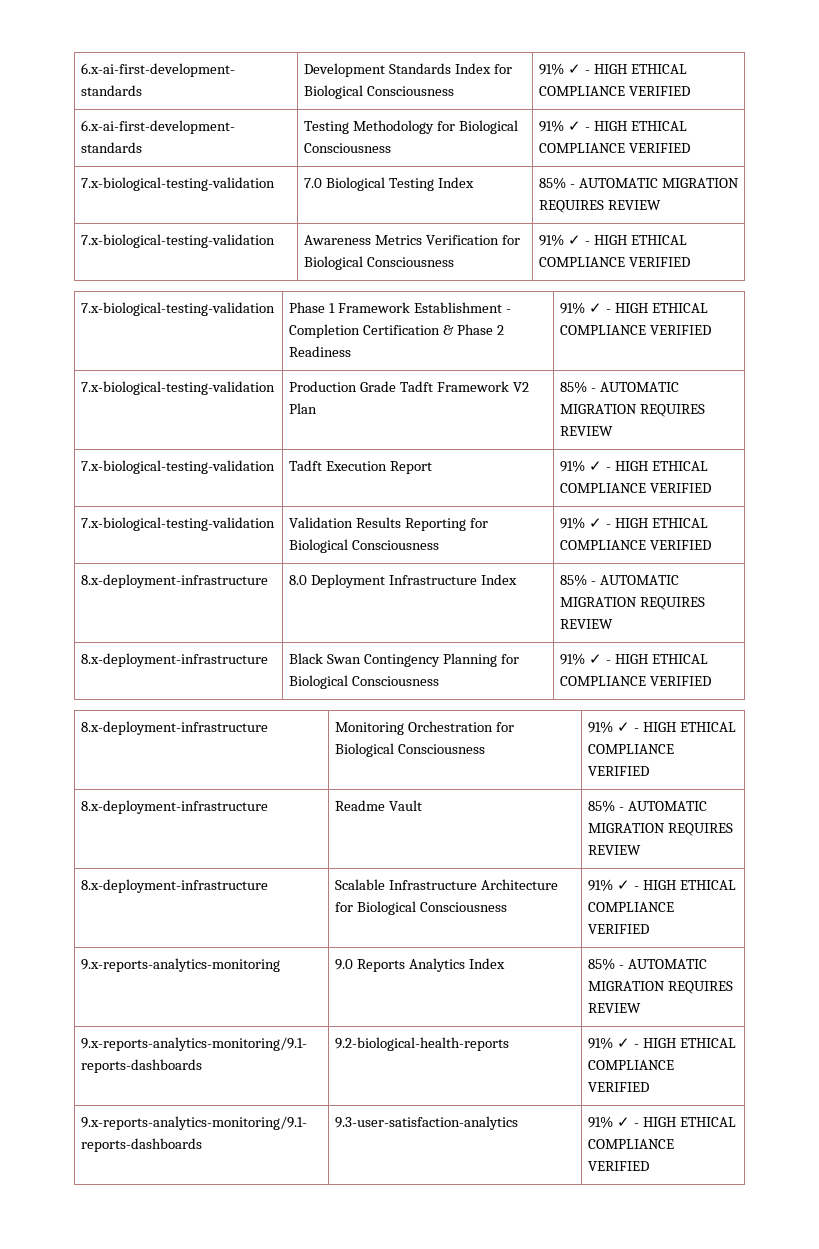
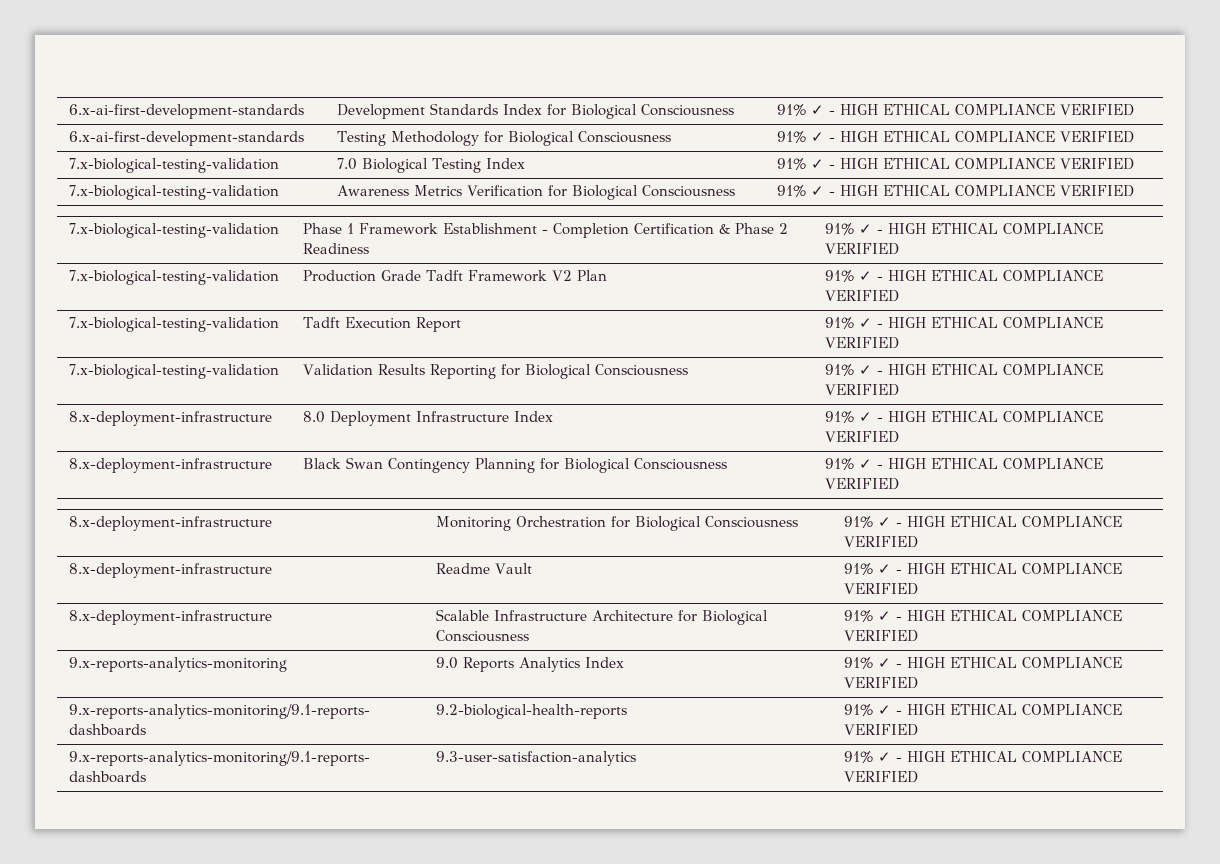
- 7.x-biological-testing-validation | 7.0 Biological Testing Index | 85% - AUTOMATIC MIGRATION REQUIRES REVIEW
+ 7.x-biological-testing-validation | 7.0 Biological Testing Index | 91% ✓ - HIGH ETHICAL COMPLIANCE VERIFIED
- 7.x-biological-testing-validation | Production Grade Tadft Framework V2 Plan | 85% - AUTOMATIC MIGRATION REQUIRES REVIEW
+ 7.x-biological-testing-validation | Production Grade Tadft Framework V2 Plan | 91% ✓ - HIGH ETHICAL COMPLIANCE VERIFIED
- 8.x-deployment-infrastructure | 8.0 Deployment Infrastructure Index | 85% - AUTOMATIC MIGRATION REQUIRES REVIEW
+ 8.x-deployment-infrastructure | 8.0 Deployment Infrastructure Index | 91% ✓ - HIGH ETHICAL COMPLIANCE VERIFIED
- 8.x-deployment-infrastructure | Readme Vault | 85% - AUTOMATIC MIGRATION REQUIRES REVIEW
+ 8.x-deployment-infrastructure | Readme Vault | 91% ✓ - HIGH ETHICAL COMPLIANCE VERIFIED
- 9.x-reports-analytics-monitoring | 9.0 Reports Analytics Index | 85% - AUTOMATIC MIGRATION REQUIRES REVIEW
+ 9.x-reports-analytics-monitoring | 9.0 Reports Analytics Index | 91% ✓ - HIGH ETHICAL COMPLIANCE VERIFIED

